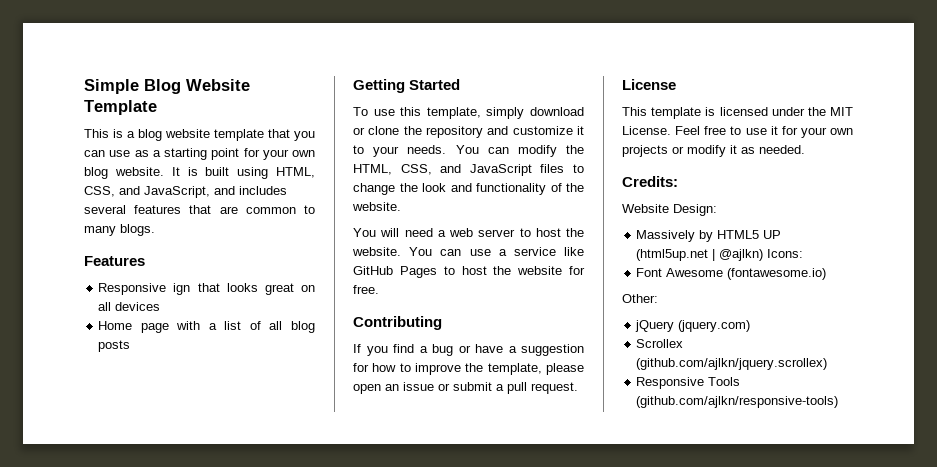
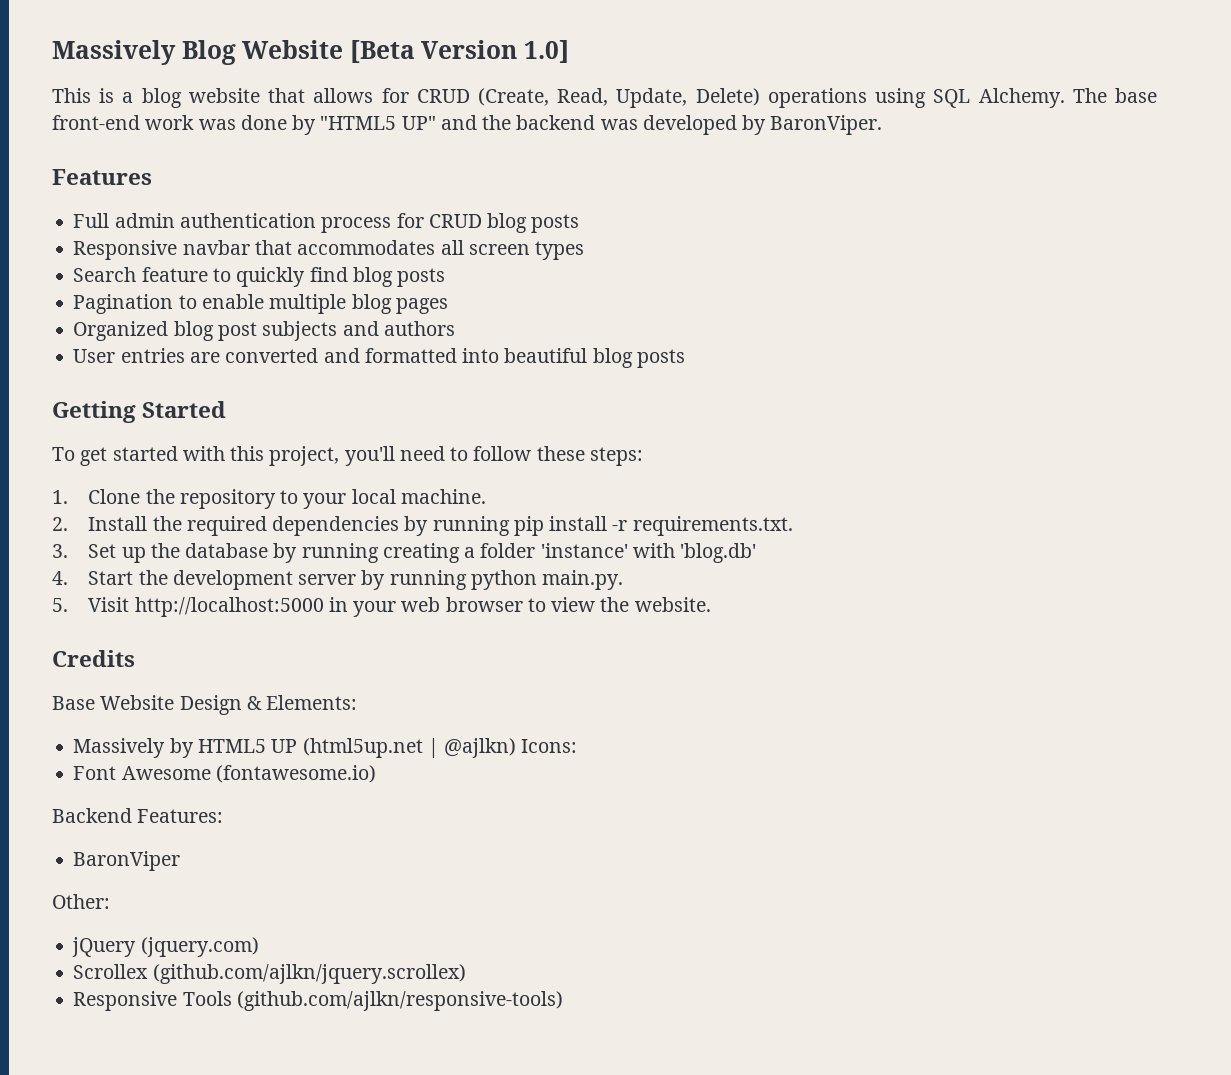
- Simple Blog Website Template
+ Massively Blog Website [Beta Version 1.0]
- This is a blog website template that you can use as a starting point for your own blog website. It is built using HTML, CSS, and JavaScript, and includes several features that are common to many blogs.
+ This is a blog website that allows for CRUD (Create, Read, Update, Delete) operations using SQL Alchemy. The base front-end work was done by "HTML5 UP" and the backend was developed by BaronViper.
  Features
- Responsive ign that looks great on all devices
- Home page with a list of all blog posts
+ Full admin authentication process for CRUD blog posts
+ Responsive navbar that accommodates all screen types
+ Search feature to quickly find blog posts
+ Pagination to enable multiple blog pages
+ Organized blog post subjects and authors
+ User entries are converted and formatted into beautiful blog posts
- To use this template, simply download or clone the repository and customize it to your needs. You can modify the HTML, CSS, and JavaScript files to change the look and functionality of the website.
- You will need a web server to host the website. You can use a service like GitHub Pages to host the website for free.
- Contributing
- If you find a bug or have a suggestion for how to improve the template, please open an issue or submit a pull request.
- License
- This template is licensed under the MIT License. Feel free to use it for your own projects or modify it as needed.
- Credits:
- Website Design:
+ To get started with this project, you'll need to follow these steps:
+ 1. Clone the repository to your local machine.
+ 2. Install the required dependencies by running pip install -r requirements.txt.
+ 3. Set up the database by running creating a folder 'instance' with 'blog.db'
+ 4. Start the development server by running python main.py.
+ 5. Visit http://localhost:5000 in your web browser to view the website.
+ Credits
+ Base Website Design & Elements:
+ Backend Features:
+ BaronViper

